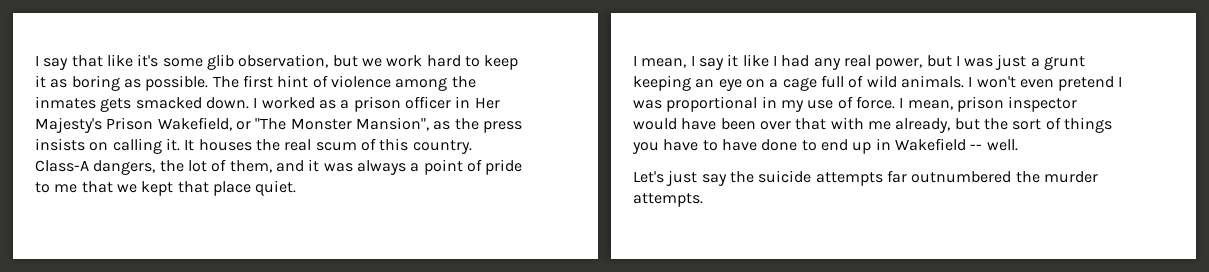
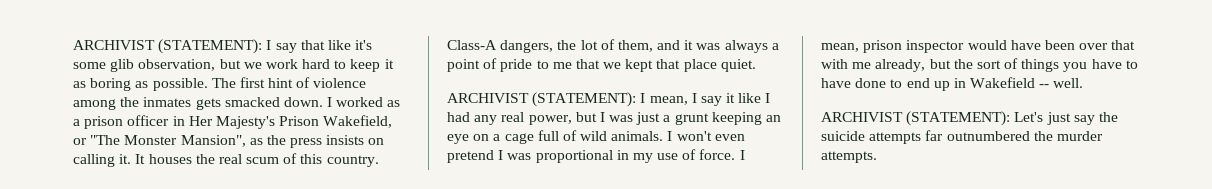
- I say that like it's some glib observation, but we work hard to keep it as boring as possible.
+ ARCHIVIST (STATEMENT): I say that like it's some glib observation, but we work hard to keep it as boring as possible.
- I mean, I say it like I had any real power, but I was just a grunt keeping an eye on a cage full of wild animals.
+ ARCHIVIST (STATEMENT): I mean, I say it like I had any real power, but I was just a grunt keeping an eye on a cage full of wild animals.
- Let's just say the suicide attempts far outnumbered the murder attempts.
+ ARCHIVIST (STATEMENT): Let's just say the suicide attempts far outnumbered the murder attempts.

